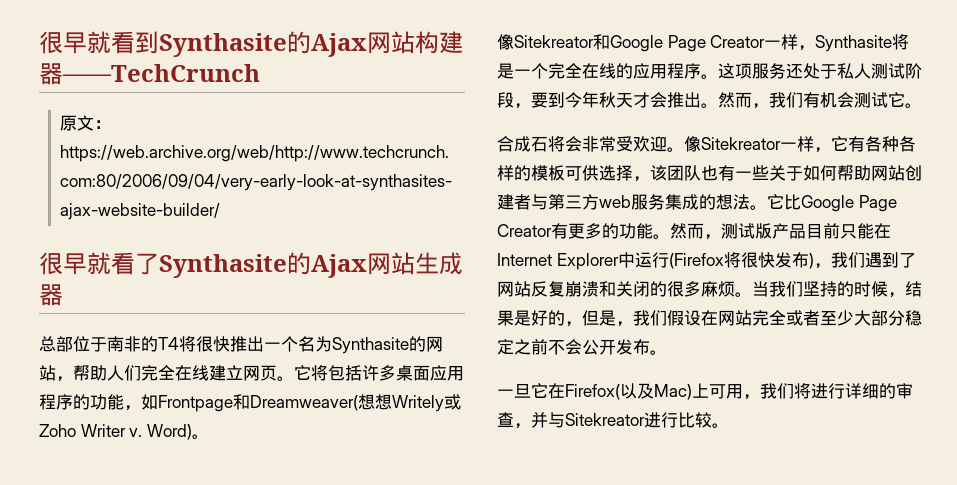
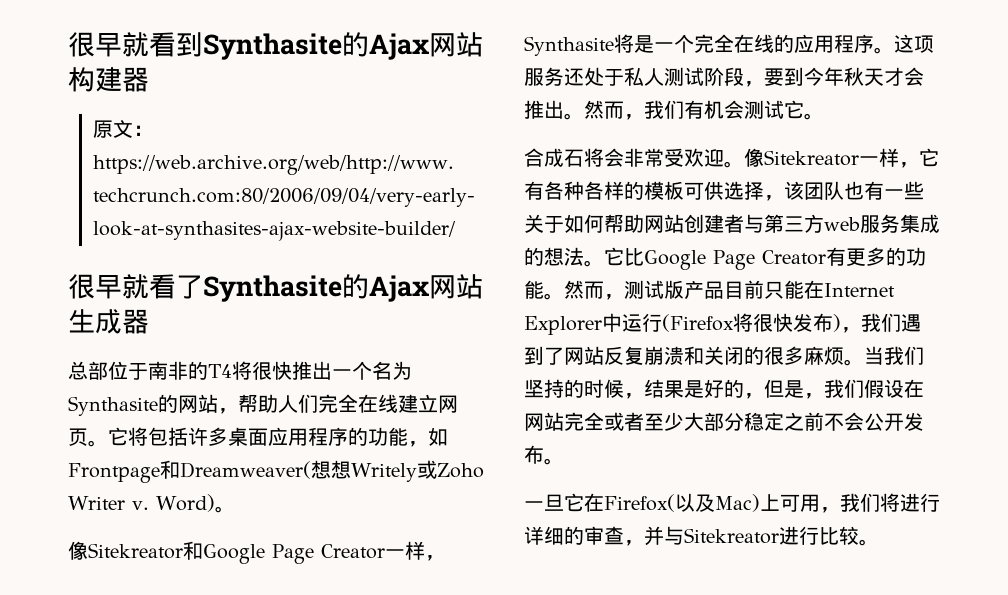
- 很早就看到Synthasite的Ajax网站构建器——TechCrunch
+ 很早就看到Synthasite的Ajax网站构建器

